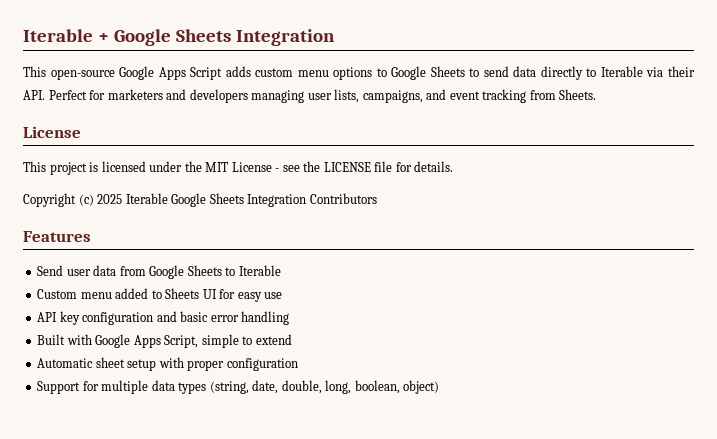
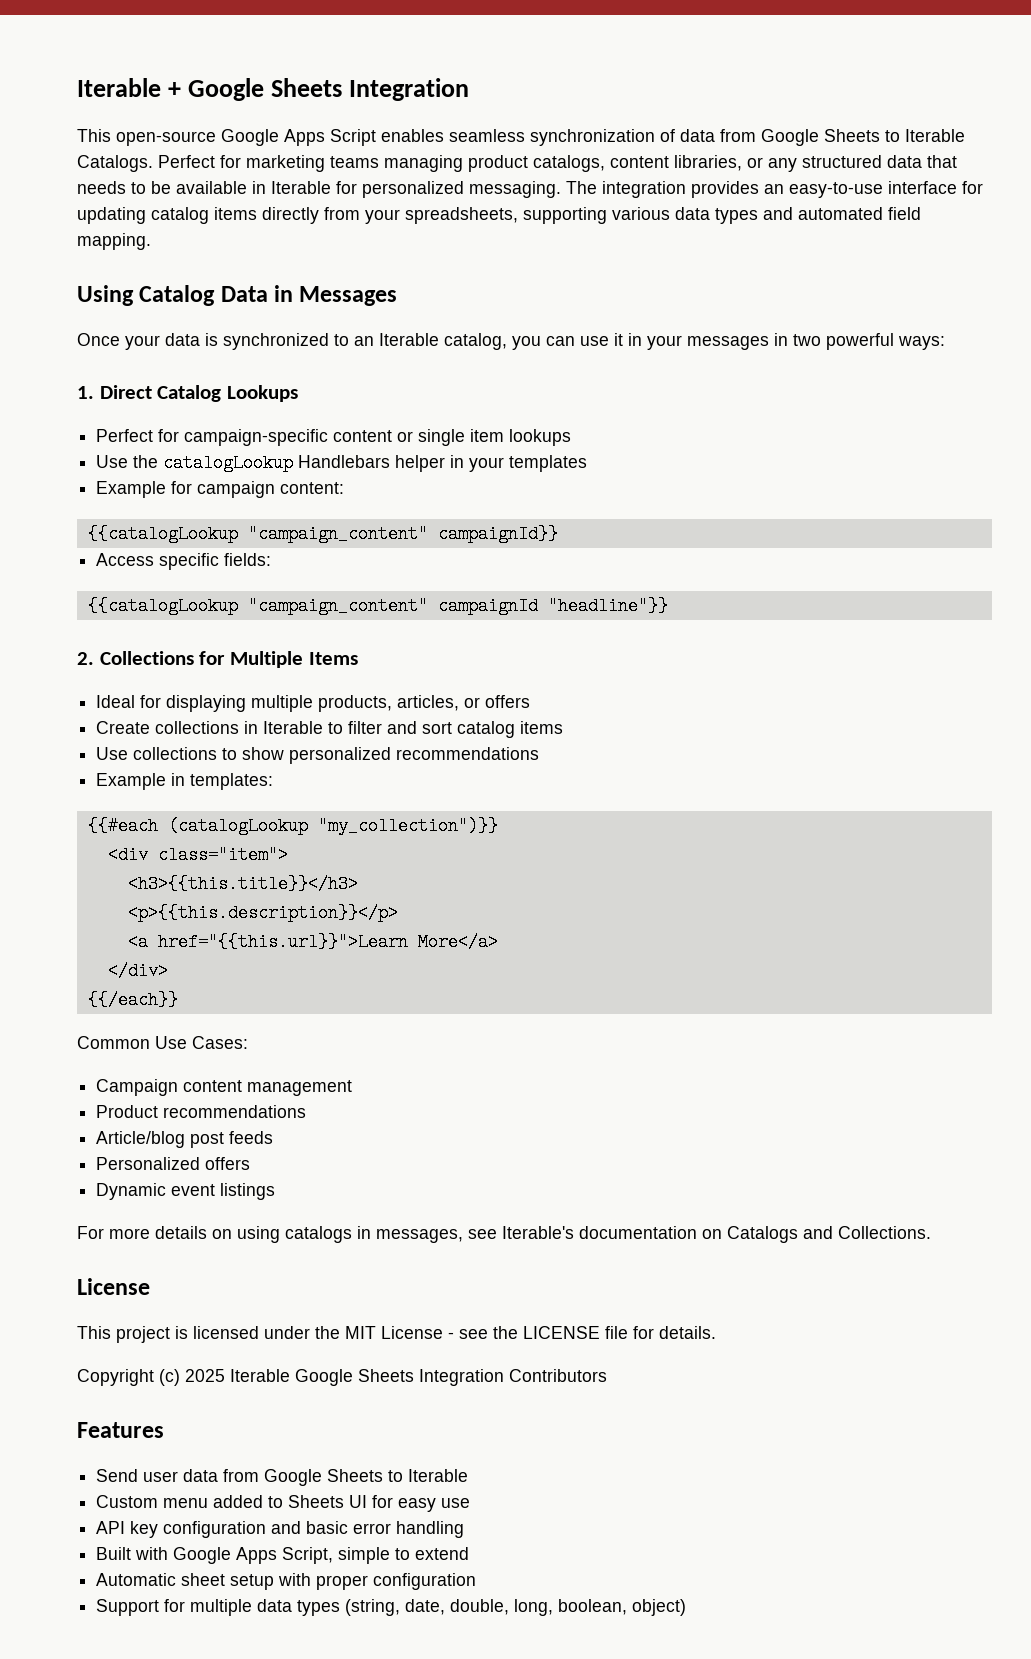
- This open-source Google Apps Script adds custom menu options to Google Sheets to send data directly to Iterable via their API. Perfect for marketers and developers managing user lists, campaigns, and event tracking from Sheets.
+ This open-source Google Apps Script enables seamless synchronization of data from Google Sheets to Iterable Catalogs. Perfect for marketing teams managing product catalogs, content libraries, or any structured data that needs to be available in Iterable for personalized messaging. The integration provides an easy-to-use interface for updating catalog items directly from your spreadsheets, supporting various data types and automated field mapping.
+ Using Catalog Data in Messages
+ Once your data is synchronized to an Iterable catalog, you can use it in your messages in two powerful ways:
+ 1. Direct Catalog Lookups
+ Perfect for campaign-specific content or single item lookups
+ Use the catalogLookup Handlebars helper in your templates
+ Example for campaign content:
+ {{catalogLookup "campaign_content" campaignId}}
+ Access specific fields:
+ {{catalogLookup "campaign_content" campaignId "headline"}}
+ 2. Collections for Multiple Items
+ Ideal for displaying multiple products, articles, or offers
+ Create collections in Iterable to filter and sort catalog items
+ Use collections to show personalized recommendations
+ Example in templates:
+ {{#each (catalogLookup "my_collection")}}
+ <div class="item">
+ <h3>{{this.title}}</h3>
+ <p>{{this.description}}</p>
+ <a href="{{this.url}}">Learn More</a>
+ </div>
+ {{/each}}
+ Common Use Cases:
+ Campaign content management
+ Product recommendations
+ Article/blog post feeds
+ Personalized offers
+ Dynamic event listings
+ For more details on using catalogs in messages, see Iterable's documentation on Catalogs and Collections.

